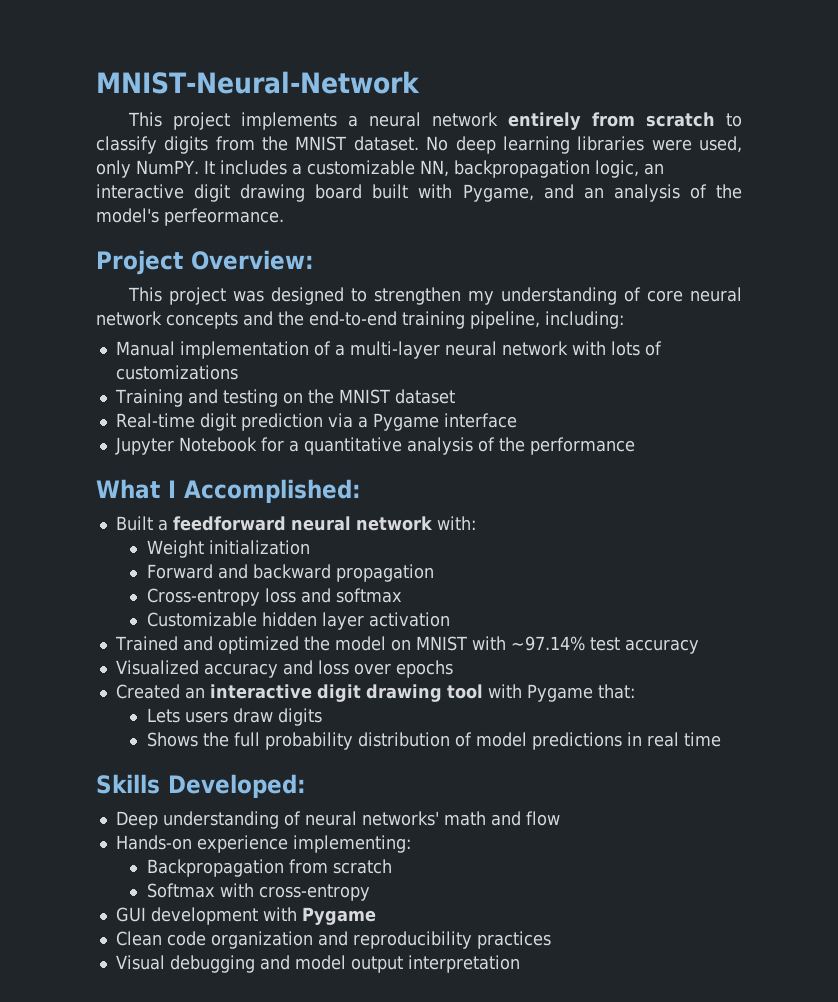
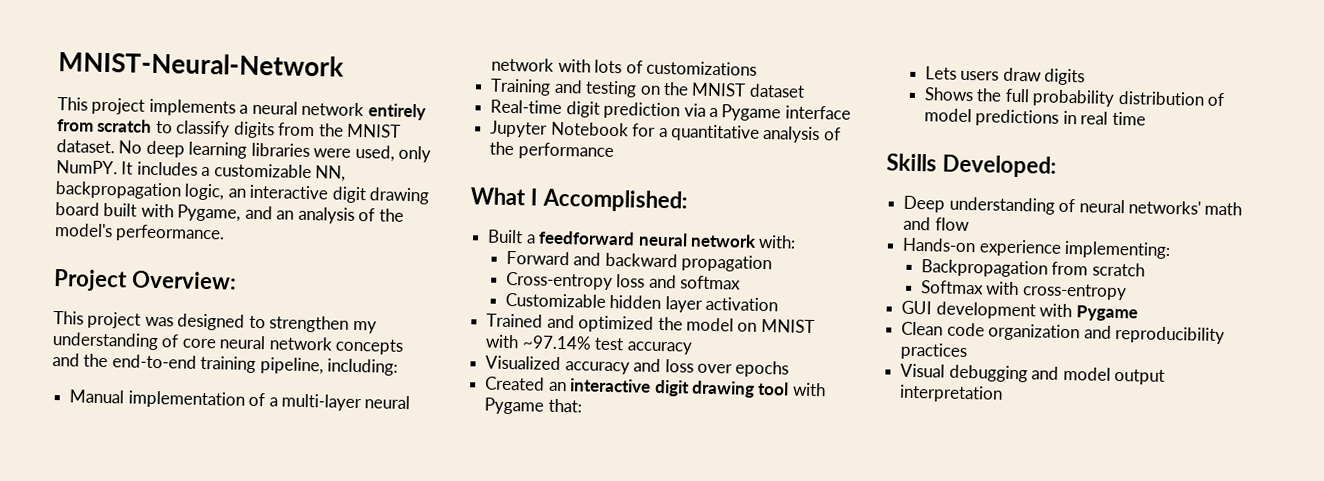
- Weight initialization

